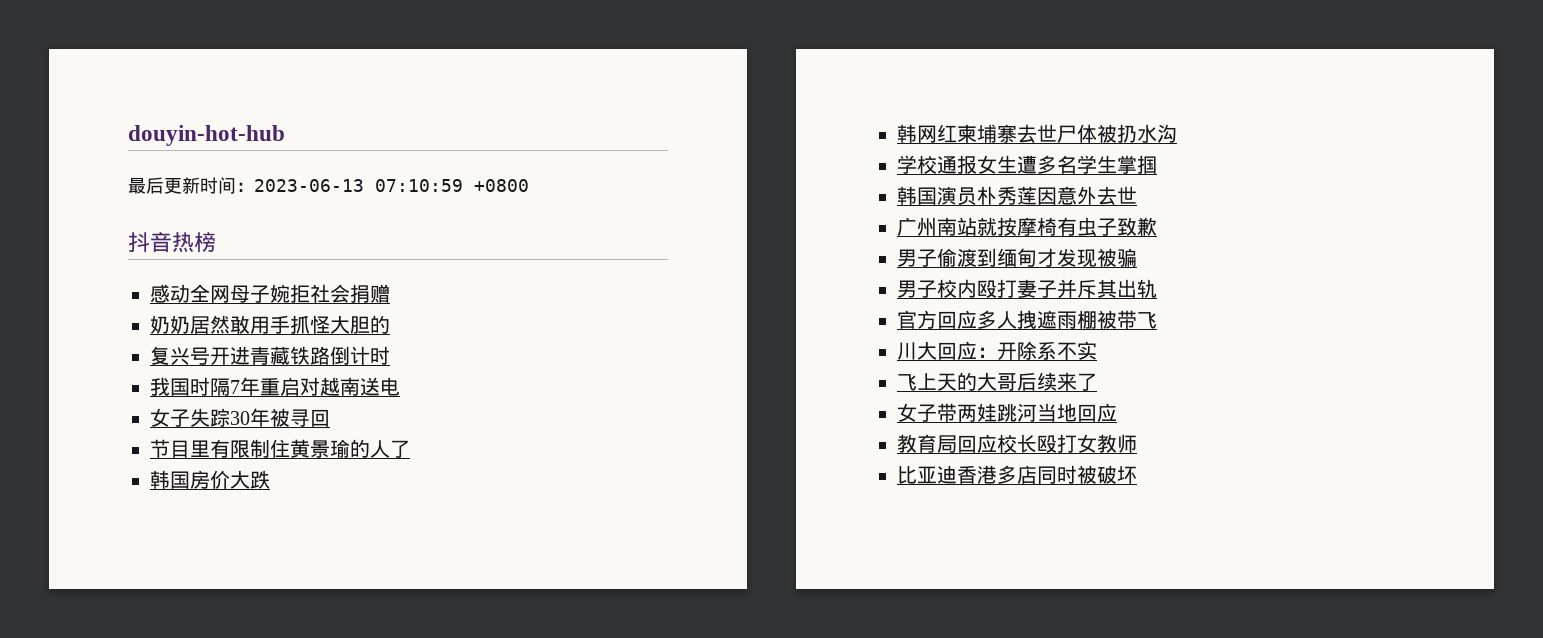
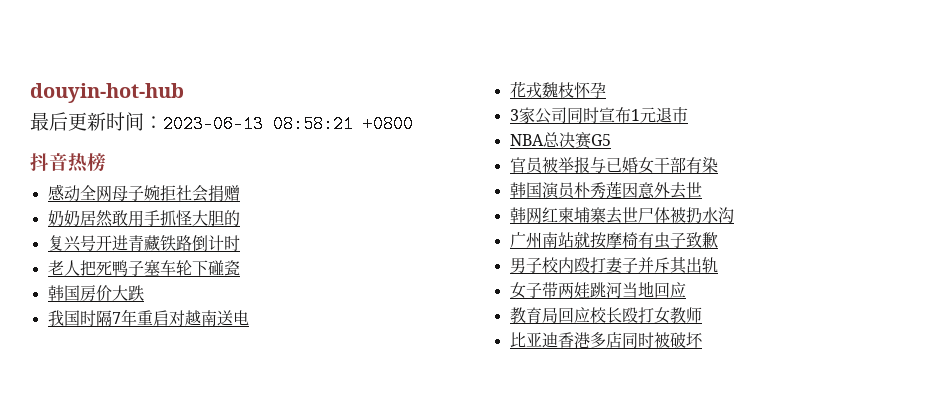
- 最后更新时间：2023-06-13 07:10:59 +0800
+ 最后更新时间：2023-06-13 08:58:21 +0800
+ 老人把死鸭子塞车轮下碰瓷
+ 韩国房价大跌
- 女子失踪30年被寻回
- 节目里有限制住黄景瑜的人了
- 韩国房价大跌
+ 花戎魏枝怀孕
+ 3家公司同时宣布1元退市
+ NBA总决赛G5
+ 官员被举报与已婚女干部有染
+ 韩国演员朴秀莲因意外去世
- 学校通报女生遭多名学生掌掴
- 韩国演员朴秀莲因意外去世
- 男子偷渡到缅甸才发现被骗
- 官方回应多人拽遮雨棚被带飞
- 川大回应：开除系不实
- 飞上天的大哥后续来了

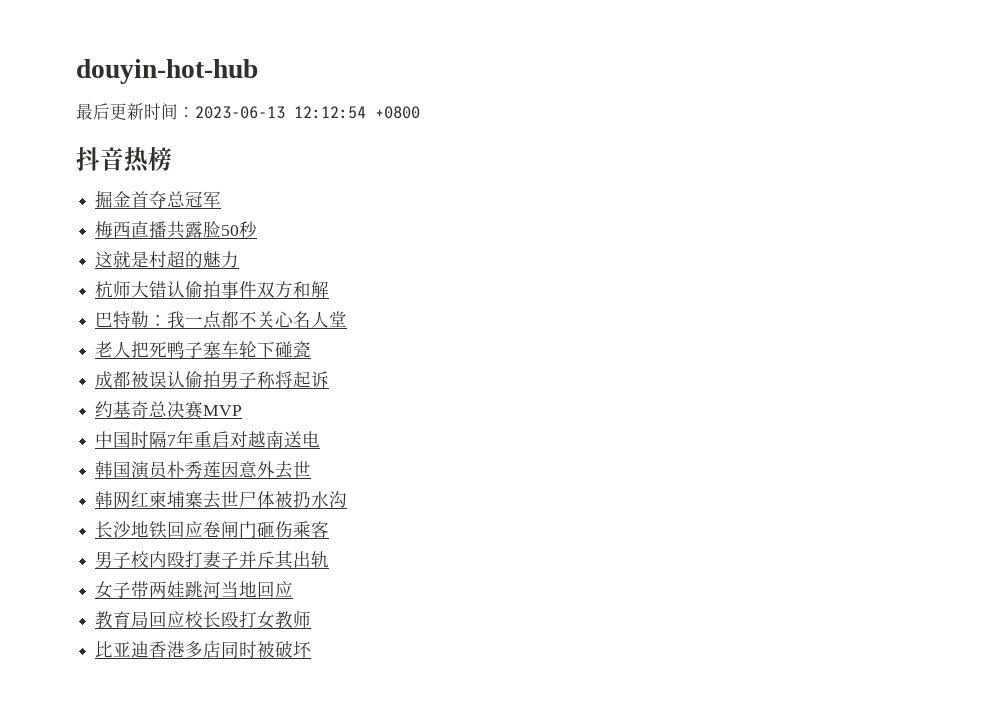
- 最后更新时间：2023-06-13 08:58:21 +0800
+ 最后更新时间：2023-06-13 12:12:54 +0800
- 感动全网母子婉拒社会捐赠
- 奶奶居然敢用手抓怪大胆的
- 复兴号开进青藏铁路倒计时
+ 掘金首夺总冠军
+ 梅西直播共露脸50秒
+ 这就是村超的魅力
+ 杭师大错认偷拍事件双方和解
+ 巴特勒：我一点都不关心名人堂
- 韩国房价大跌
- 我国时隔7年重启对越南送电
+ 成都被误认偷拍男子称将起诉
+ 约基奇总决赛MVP
+ 中国时隔7年重启对越南送电
- 花戎魏枝怀孕
- 3家公司同时宣布1元退市
- NBA总决赛G5
- 官员被举报与已婚女干部有染
- 广州南站就按摩椅有虫子致歉
+ 长沙地铁回应卷闸门砸伤乘客

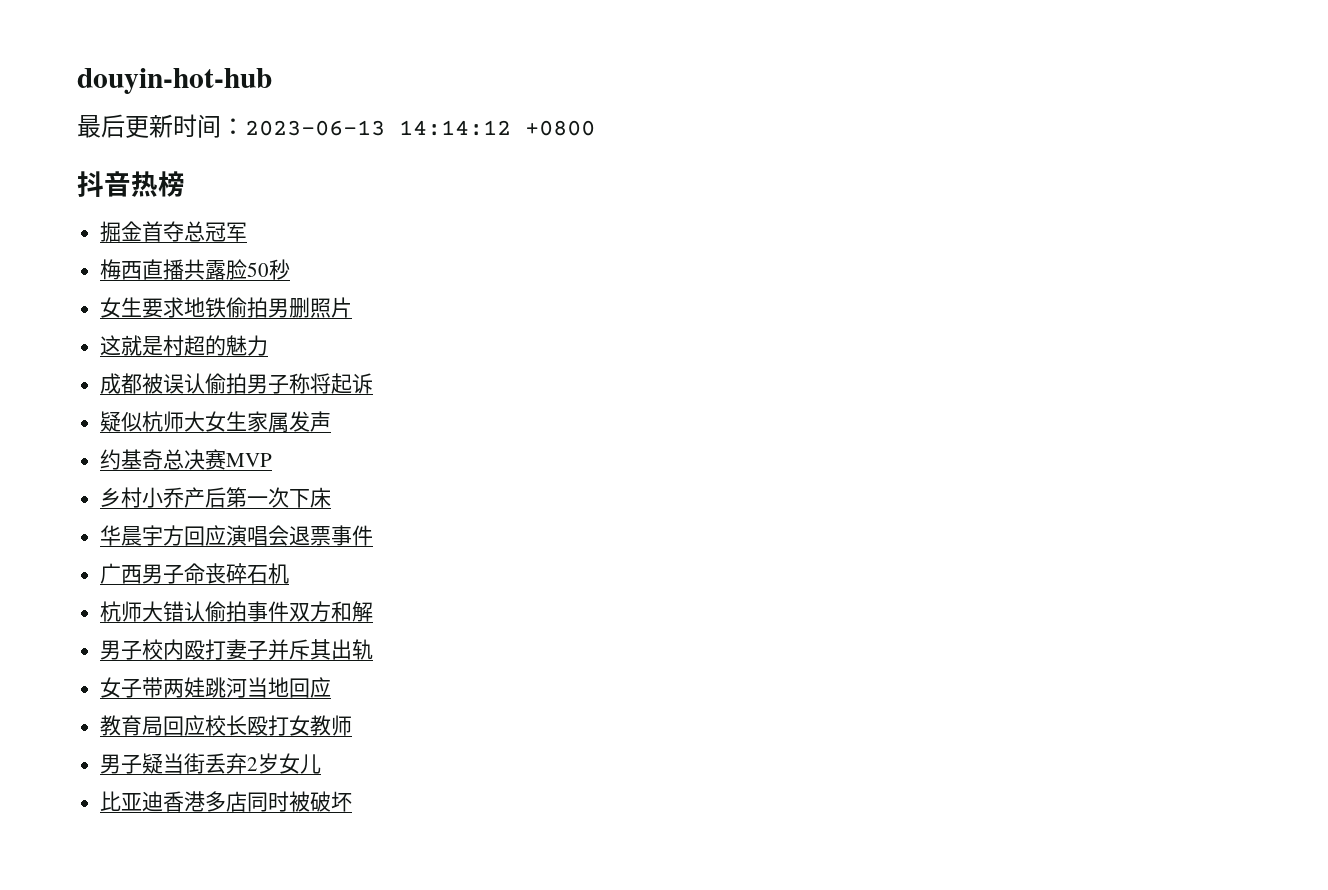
- 最后更新时间：2023-06-13 12:12:54 +0800
+ 最后更新时间：2023-06-13 14:14:12 +0800
+ 女生要求地铁偷拍男删照片
  这就是村超的魅力
- 杭师大错认偷拍事件双方和解
- 巴特勒：我一点都不关心名人堂
- 老人把死鸭子塞车轮下碰瓷
+ 疑似杭师大女生家属发声
- 中国时隔7年重启对越南送电
- 韩国演员朴秀莲因意外去世
- 韩网红柬埔寨去世尸体被扔水沟
- 长沙地铁回应卷闸门砸伤乘客
+ 乡村小乔产后第一次下床
+ 华晨宇方回应演唱会退票事件
+ 广西男子命丧碎石机
+ 杭师大错认偷拍事件双方和解
+ 男子疑当街丢弃2岁女儿

